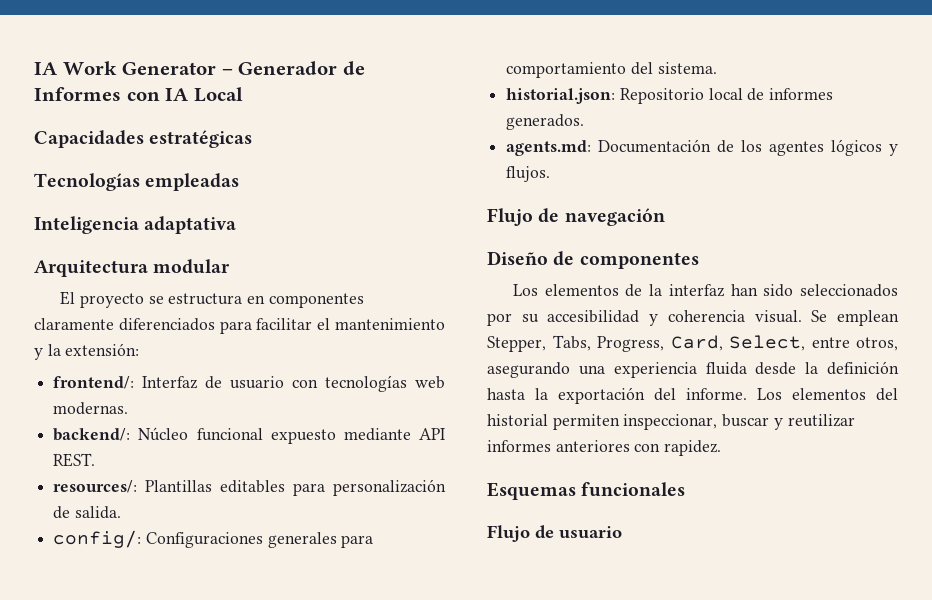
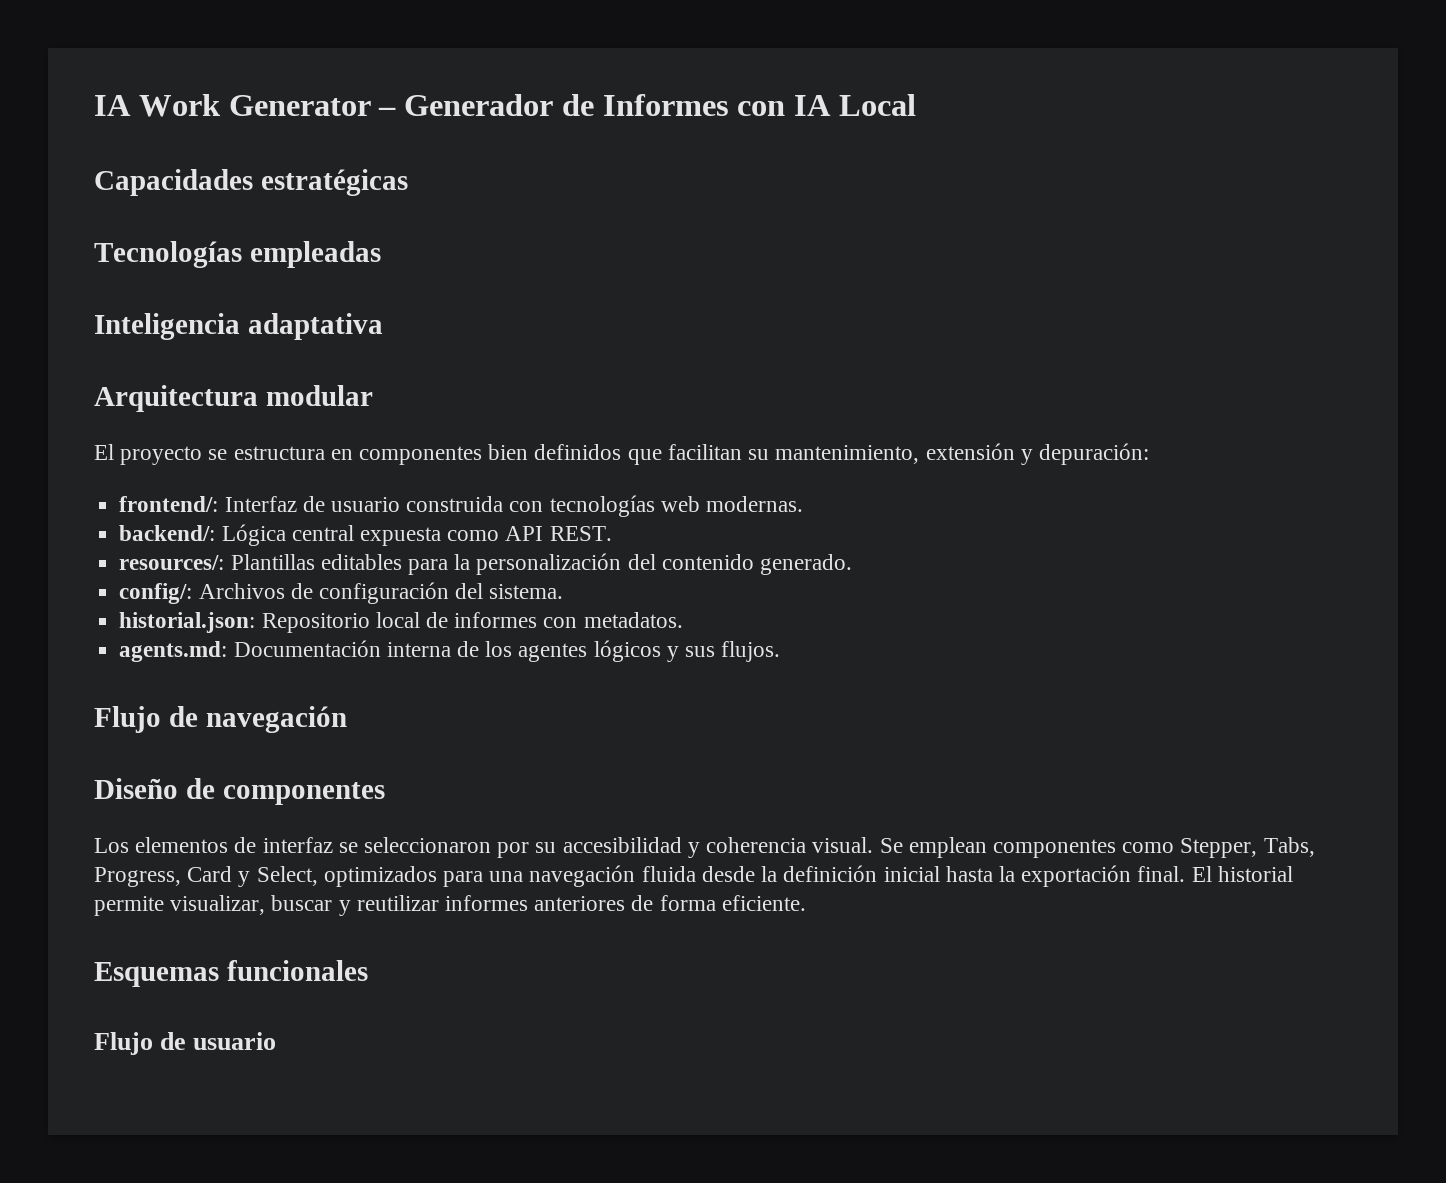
- El proyecto se estructura en componentes claramente diferenciados para facilitar el mantenimiento y la extensión:
+ El proyecto se estructura en componentes bien definidos que facilitan su mantenimiento, extensión y depuración:
- frontend/: Interfaz de usuario con tecnologías web modernas.
+ frontend/: Interfaz de usuario construida con tecnologías web modernas.
- backend/: Núcleo funcional expuesto mediante API REST.
+ backend/: Lógica central expuesta como API REST.
- resources/: Plantillas editables para personalización de salida.
- config/: Configuraciones generales para comportamiento del sistema.
+ resources/: Plantillas editables para la personalización del contenido generado.
+ config/: Archivos de configuración del sistema.
- historial.json: Repositorio local de informes generados.
+ historial.json: Repositorio local de informes con metadatos.
- agents.md: Documentación de los agentes lógicos y flujos.
+ agents.md: Documentación interna de los agentes lógicos y sus flujos.
- Los elementos de la interfaz han sido seleccionados por su accesibilidad y coherencia visual.
+ Los elementos de interfaz se seleccionaron por su accesibilidad y coherencia visual.
- Se emplean Stepper, Tabs, Progress, Card, Select, entre otros, asegurando una experiencia fluida desde la definición hasta la exportación del informe. Los elementos del historial permiten inspeccionar, buscar y reutilizar informes anteriores con rapidez.
+ Se emplean componentes como Stepper, Tabs, Progress, Card y Select, optimizados para una navegación fluida desde la definición inicial hasta la exportación final. El historial permite visualizar, buscar y reutilizar informes anteriores de forma eficiente.

